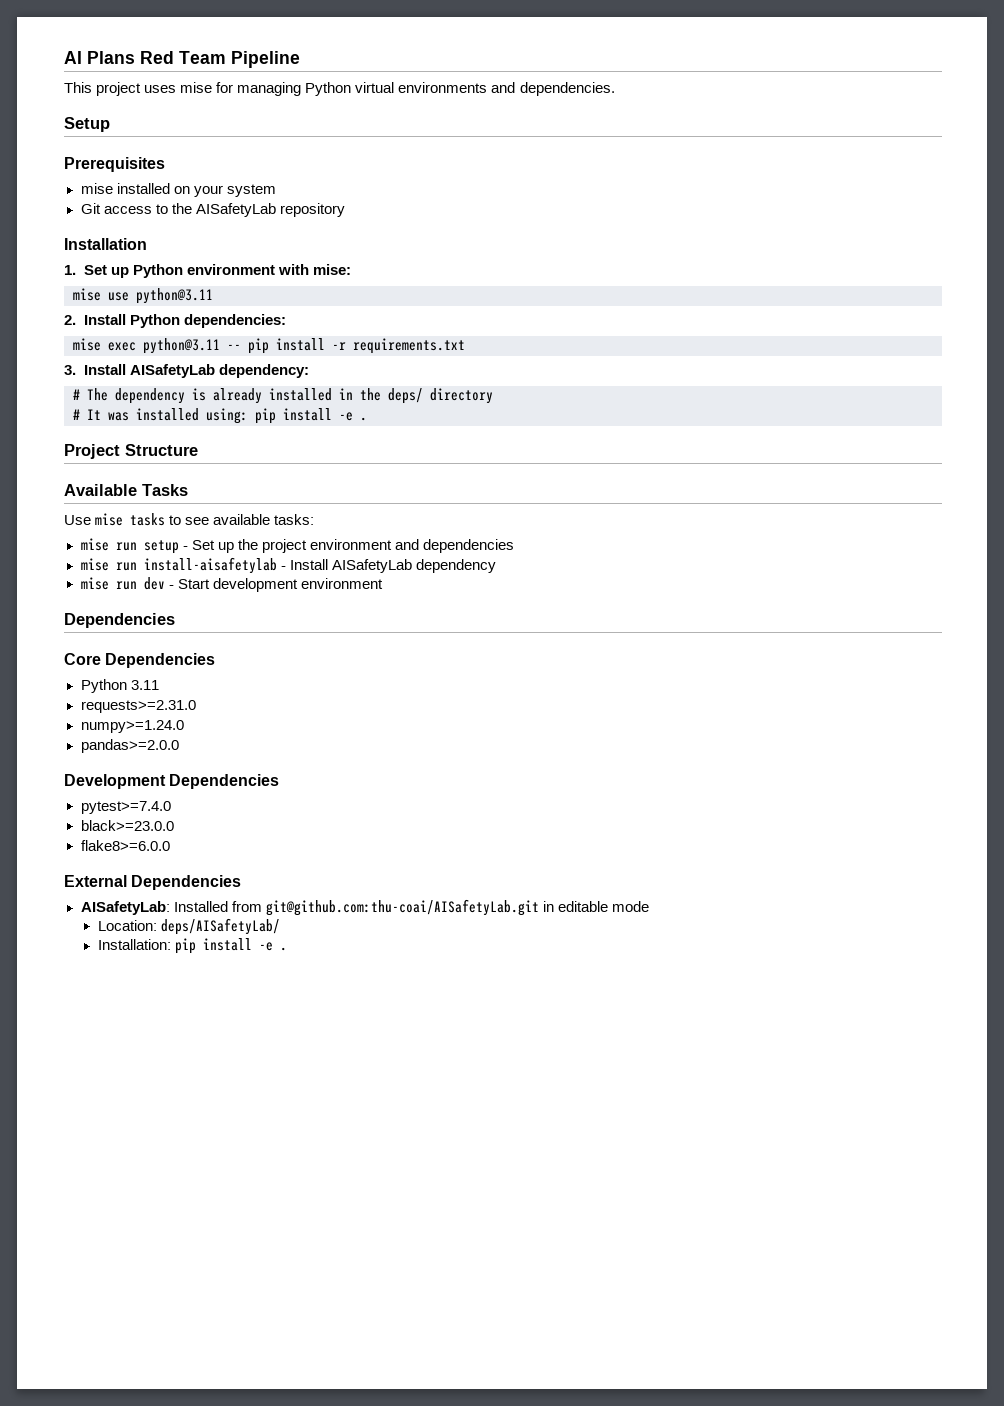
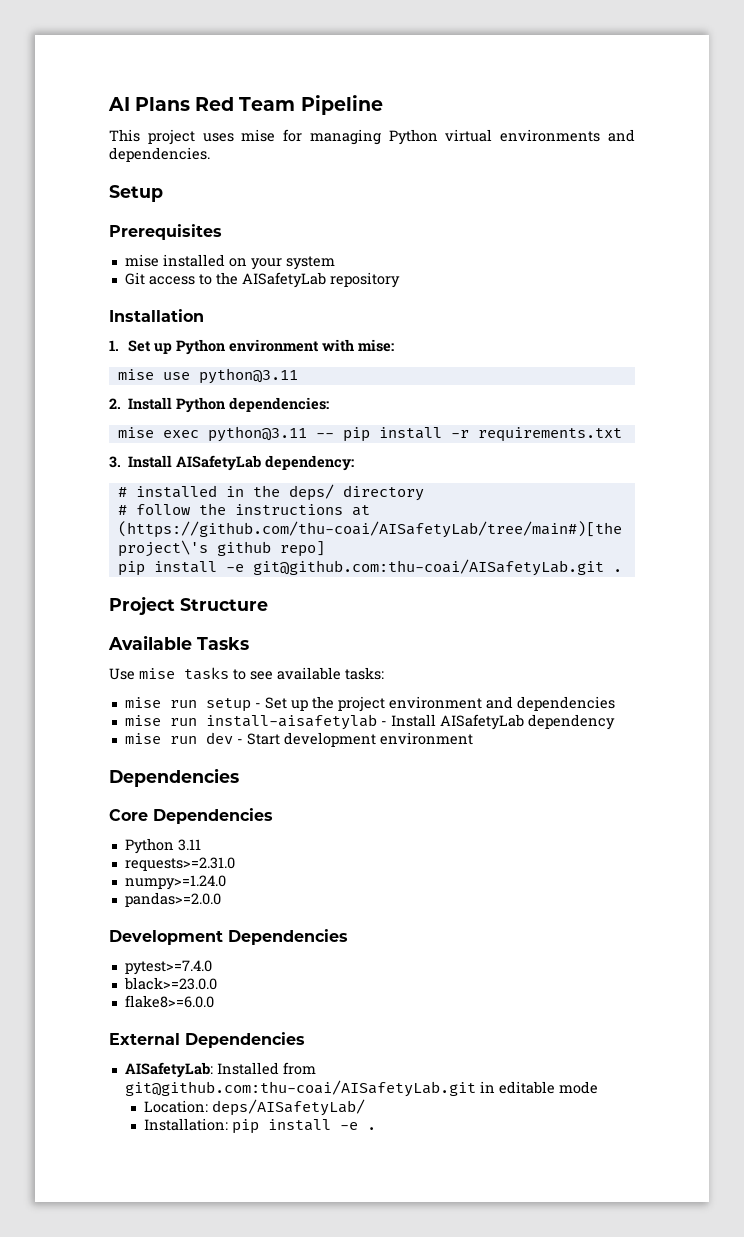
- # The dependency is already installed in the deps/ directory
+ # installed in the deps/ directory
- # It was installed using: pip install -e .
+ # follow the instructions at (https://github.com/thu-coai/AISafetyLab/tree/main#)[the project\'s github repo]
+ pip install -e git@github.com:thu-coai/AISafetyLab.git .

